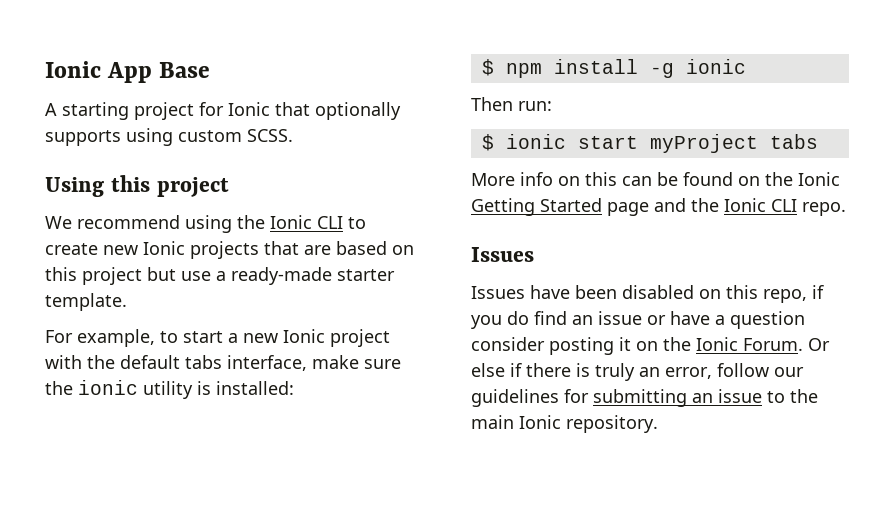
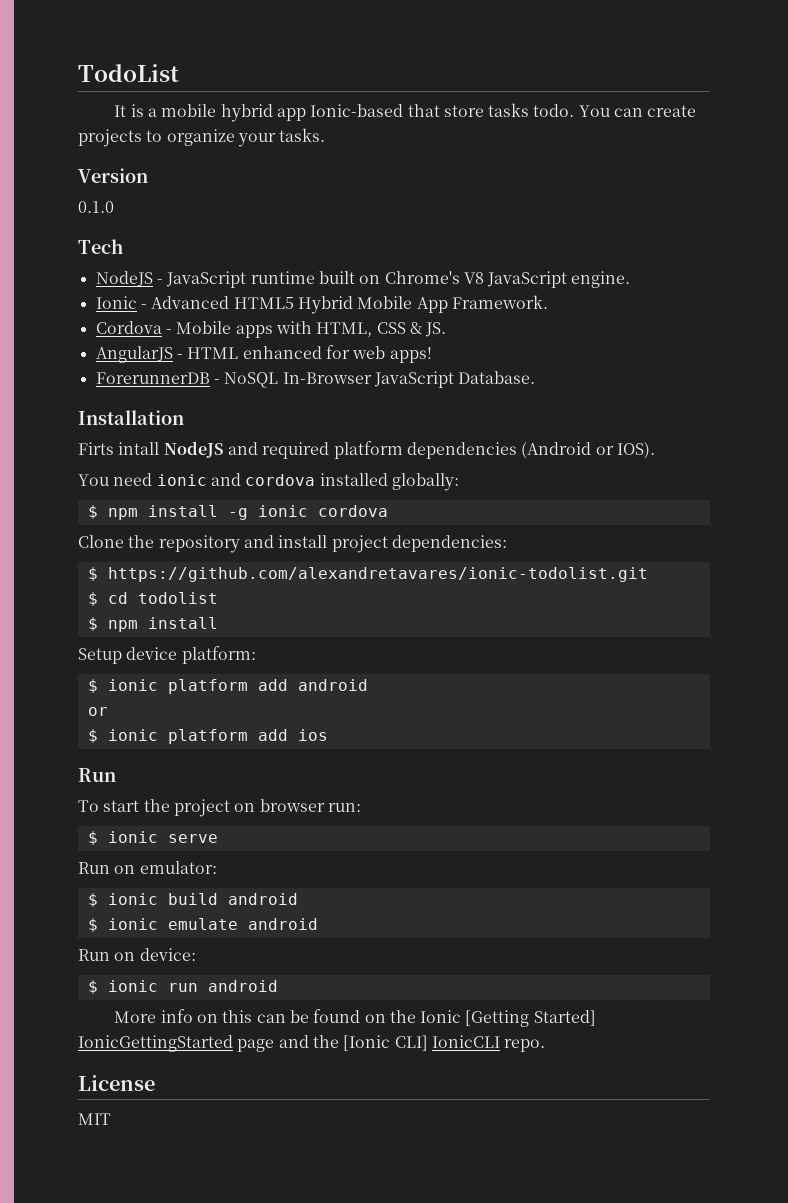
- Ionic App Base
- A starting project for Ionic that optionally supports using custom SCSS.
- Using this project
- We recommend using the Ionic CLI to create new Ionic projects that are based on this project but use a ready-made starter template.
- For example, to start a new Ionic project with the default tabs interface, make sure the ionic utility is installed:
+ TodoList
+ It is a mobile hybrid app Ionic-based that store tasks todo. You can create projects to organize your tasks.
+ Version
+ 0.1.0
+ Tech
+ NodeJS - JavaScript runtime built on Chrome's V8 JavaScript engine.
+ Ionic - Advanced HTML5 Hybrid Mobile App Framework.
+ Cordova - Mobile apps with HTML, CSS & JS.
+ AngularJS - HTML enhanced for web apps!
+ ForerunnerDB - NoSQL In-Browser JavaScript Database.
+ Installation
+ Firts intall NodeJS and required platform dependencies (Android or IOS).
+ You need ionic and cordova installed globally:
- $ npm install -g ionic
- Then run:
- $ ionic start myProject tabs
+ $ npm install -g ionic cordova
+ Clone the repository and install project dependencies:
+ $ https://github.com/alexandretavares/ionic-todolist.git
+ $ cd todolist
+ $ npm install
+ Setup device platform:
+ $ ionic platform add android
+ or
+ $ ionic platform add ios
+ Run
+ To start the project on browser run:
+ $ ionic serve
+ Run on emulator:
+ $ ionic build android
+ $ ionic emulate android
+ Run on device:
+ $ ionic run android
- More info on this can be found on the Ionic Getting Started page and the Ionic CLI repo.
- Issues
- Issues have been disabled on this repo, if you do find an issue or have a question consider posting it on the Ionic Forum. Or else if there is truly an error, follow our guidelines for submitting an issue to the main Ionic repository.
+ More info on this can be found on the Ionic [Getting Started] IonicGettingStarted page and the [Ionic CLI] IonicCLI repo.
+ License
+ MIT

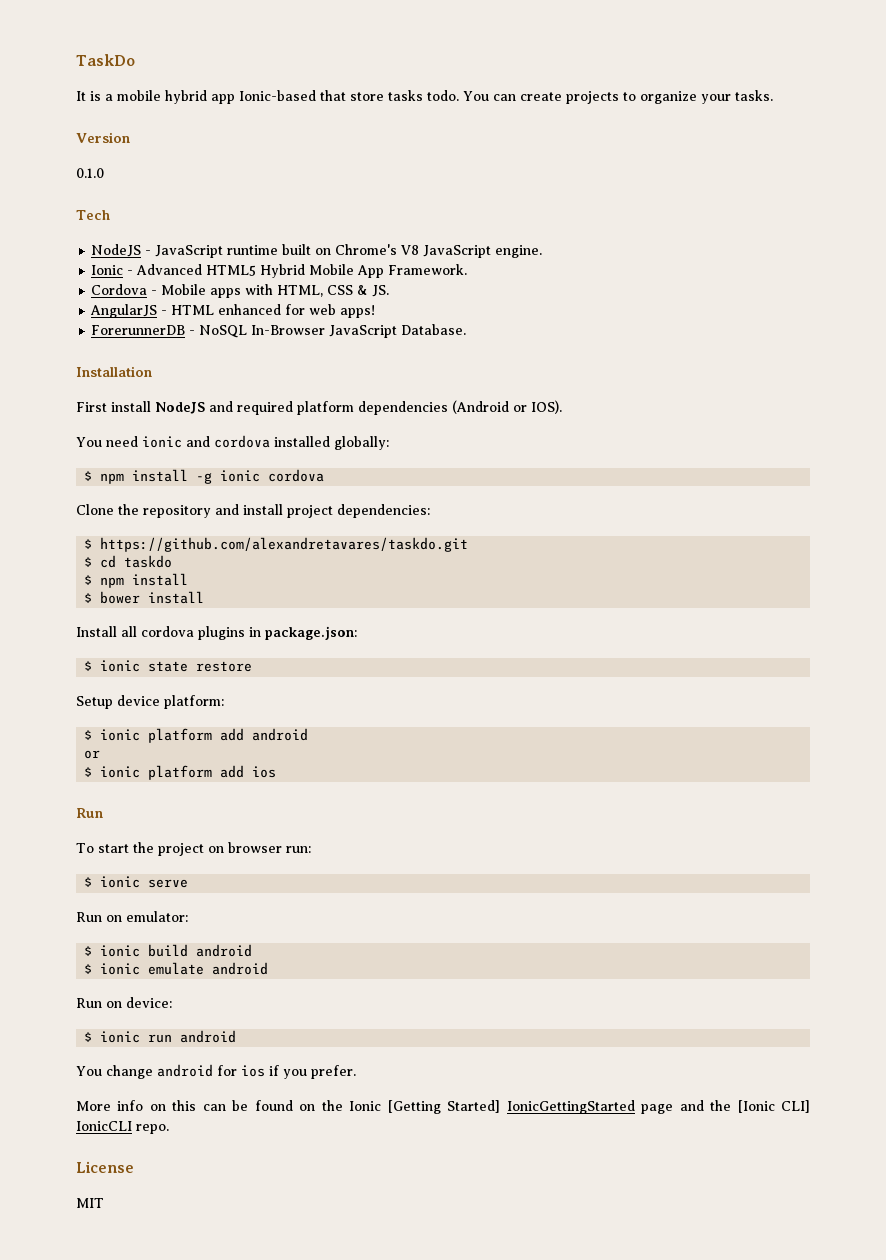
- TodoList
+ TaskDo
- Firts intall NodeJS and required platform dependencies (Android or IOS).
+ First install NodeJS and required platform dependencies (Android or IOS).
- $ https://github.com/alexandretavares/ionic-todolist.git
+ $ https://github.com/alexandretavares/taskdo.git
- $ cd todolist
+ $ cd taskdo
  $ npm install
+ $ bower install
+ Install all cordova plugins in package.json:
+ $ ionic state restore
+ You change android for ios if you prefer.

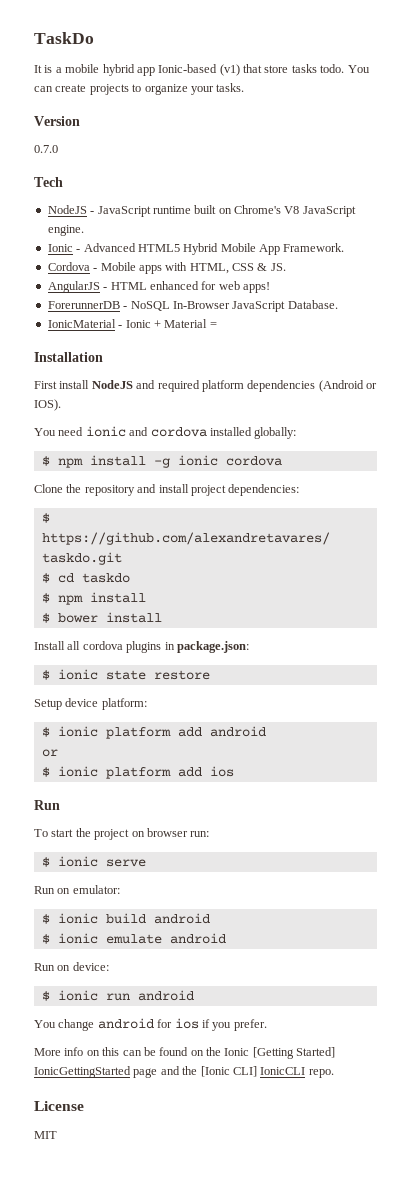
- It is a mobile hybrid app Ionic-based that store tasks todo.
+ It is a mobile hybrid app Ionic-based (v1) that store tasks todo.
- 0.1.0
+ 0.7.0
+ IonicMaterial - Ionic + Material =

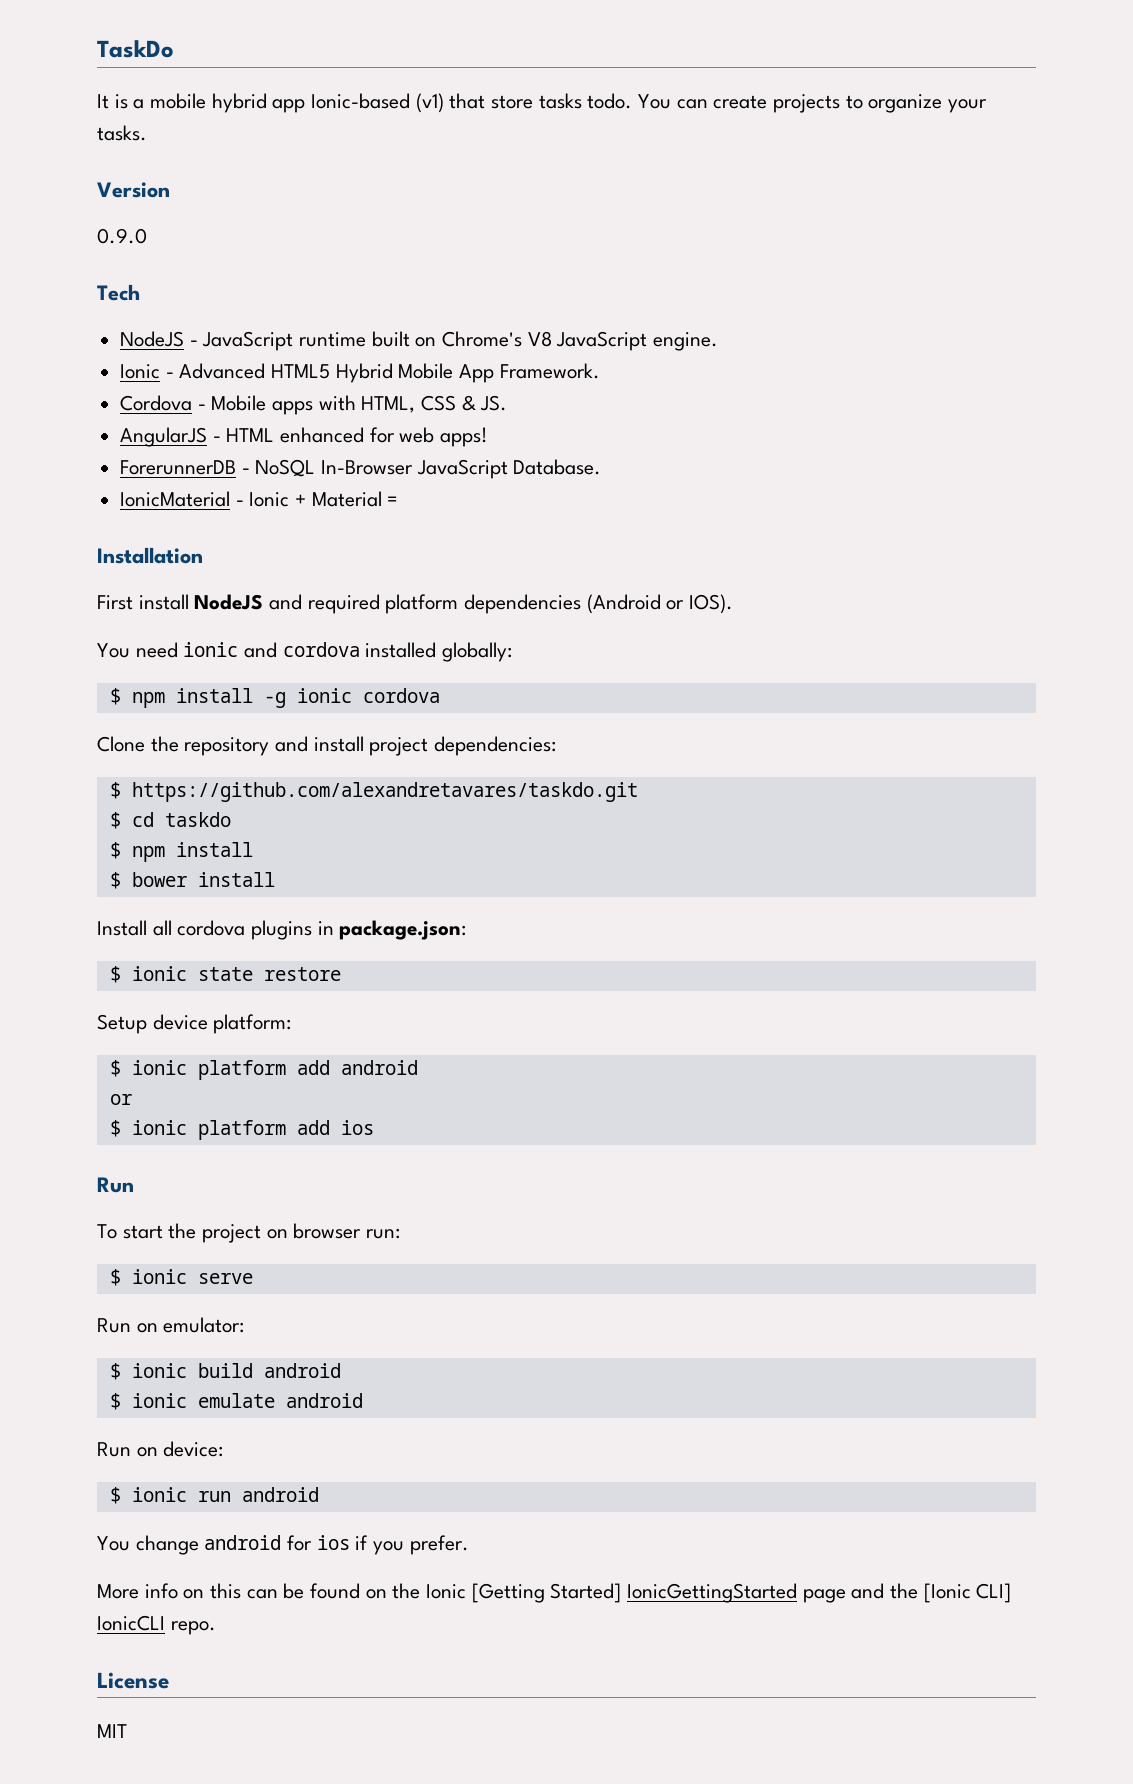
- 0.7.0
+ 0.9.0

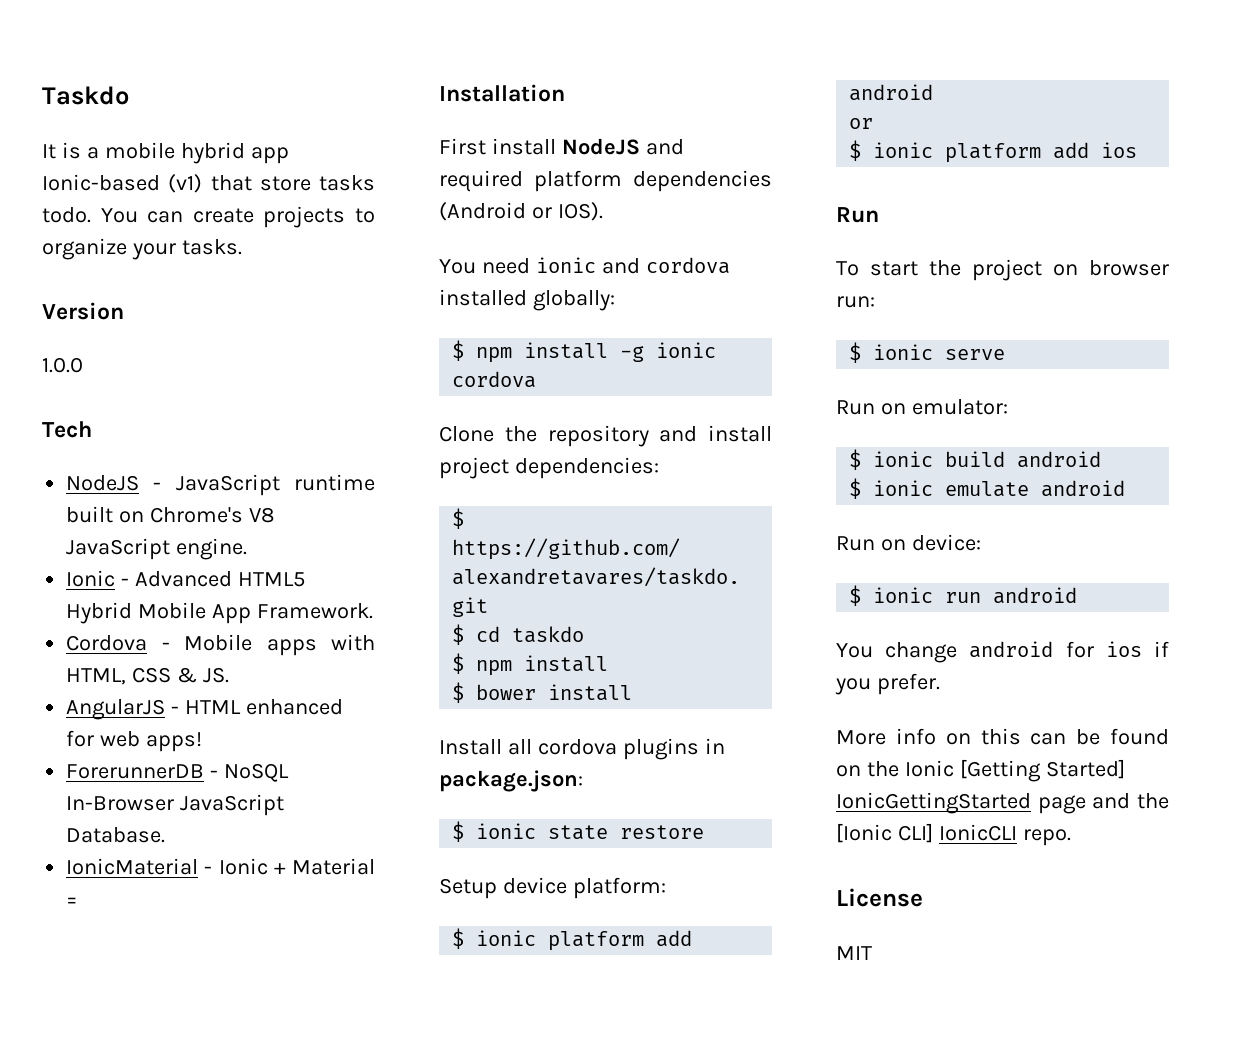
- TaskDo
+ Taskdo
- 0.9.0
+ 1.0.0

